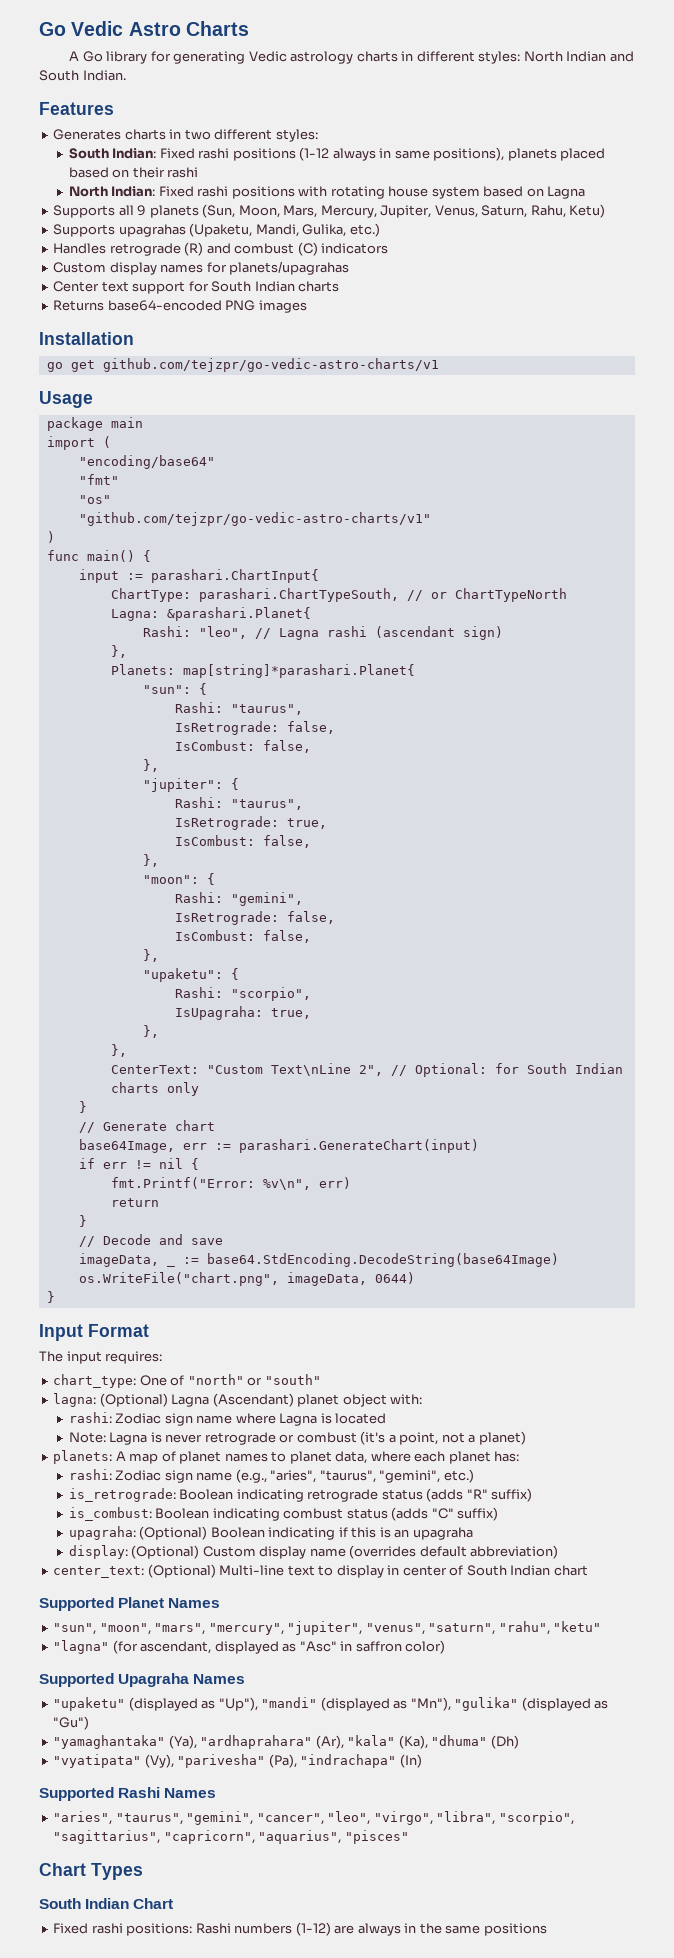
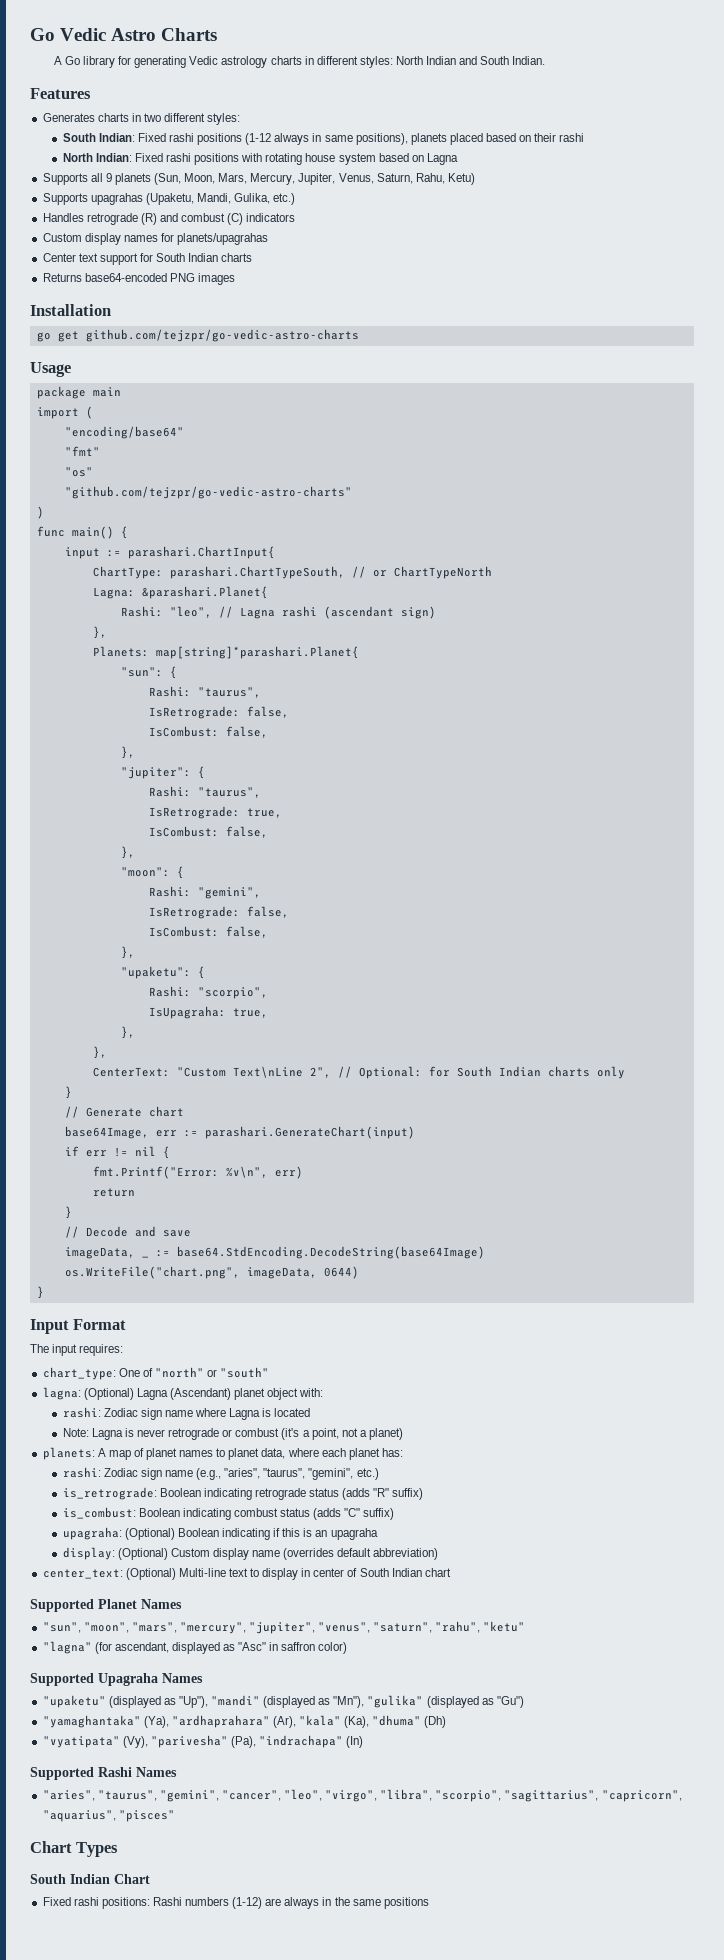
- go get github.com/tejzpr/go-vedic-astro-charts/v1
+ go get github.com/tejzpr/go-vedic-astro-charts
- "github.com/tejzpr/go-vedic-astro-charts/v1"
+ "github.com/tejzpr/go-vedic-astro-charts"

